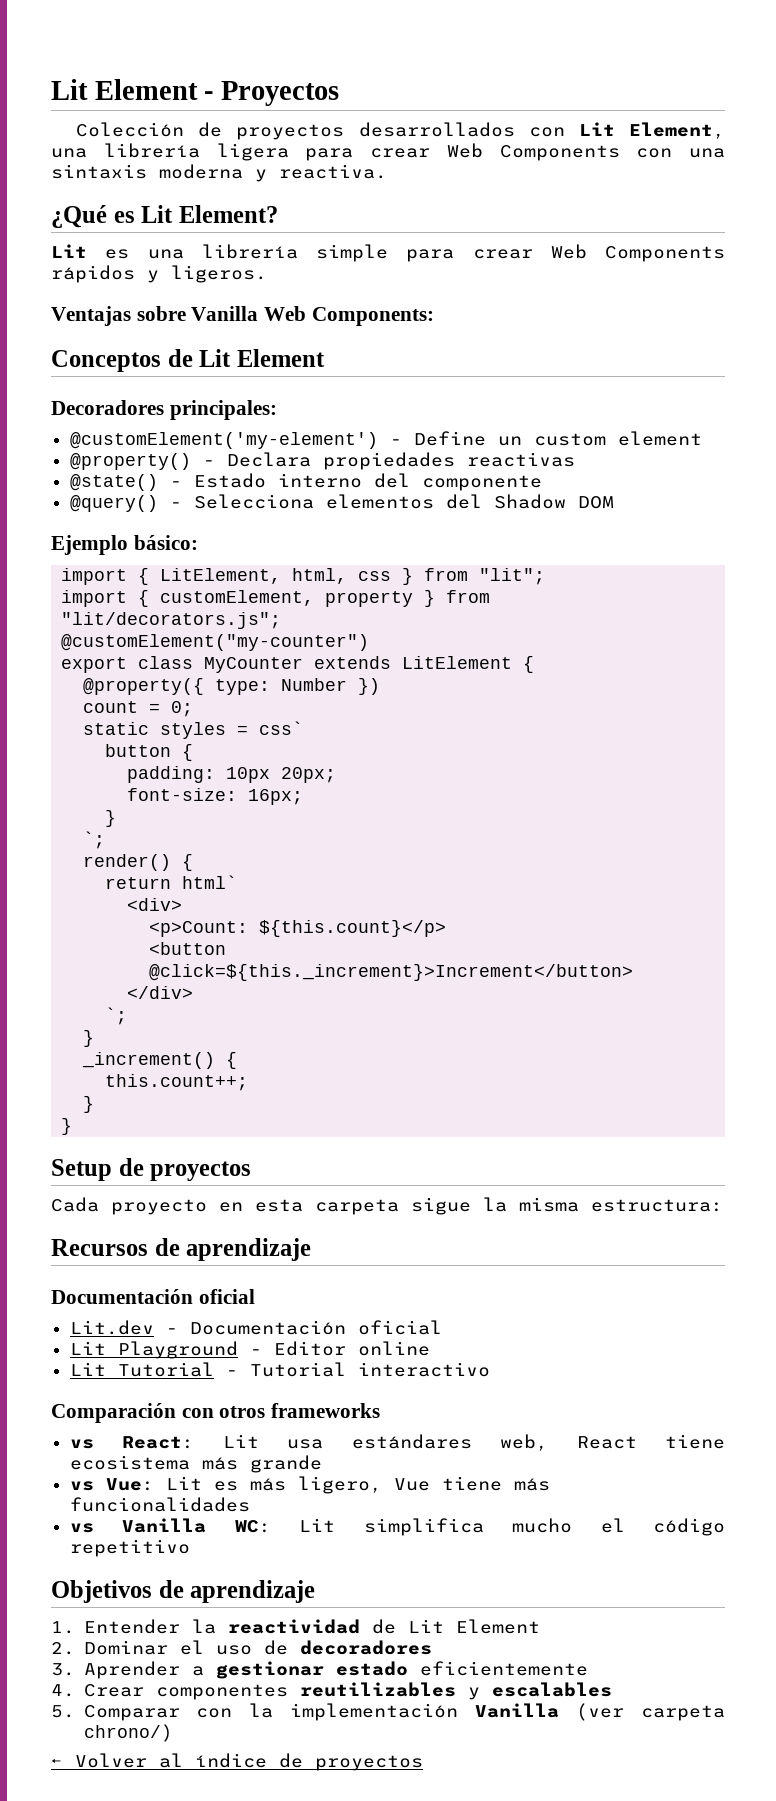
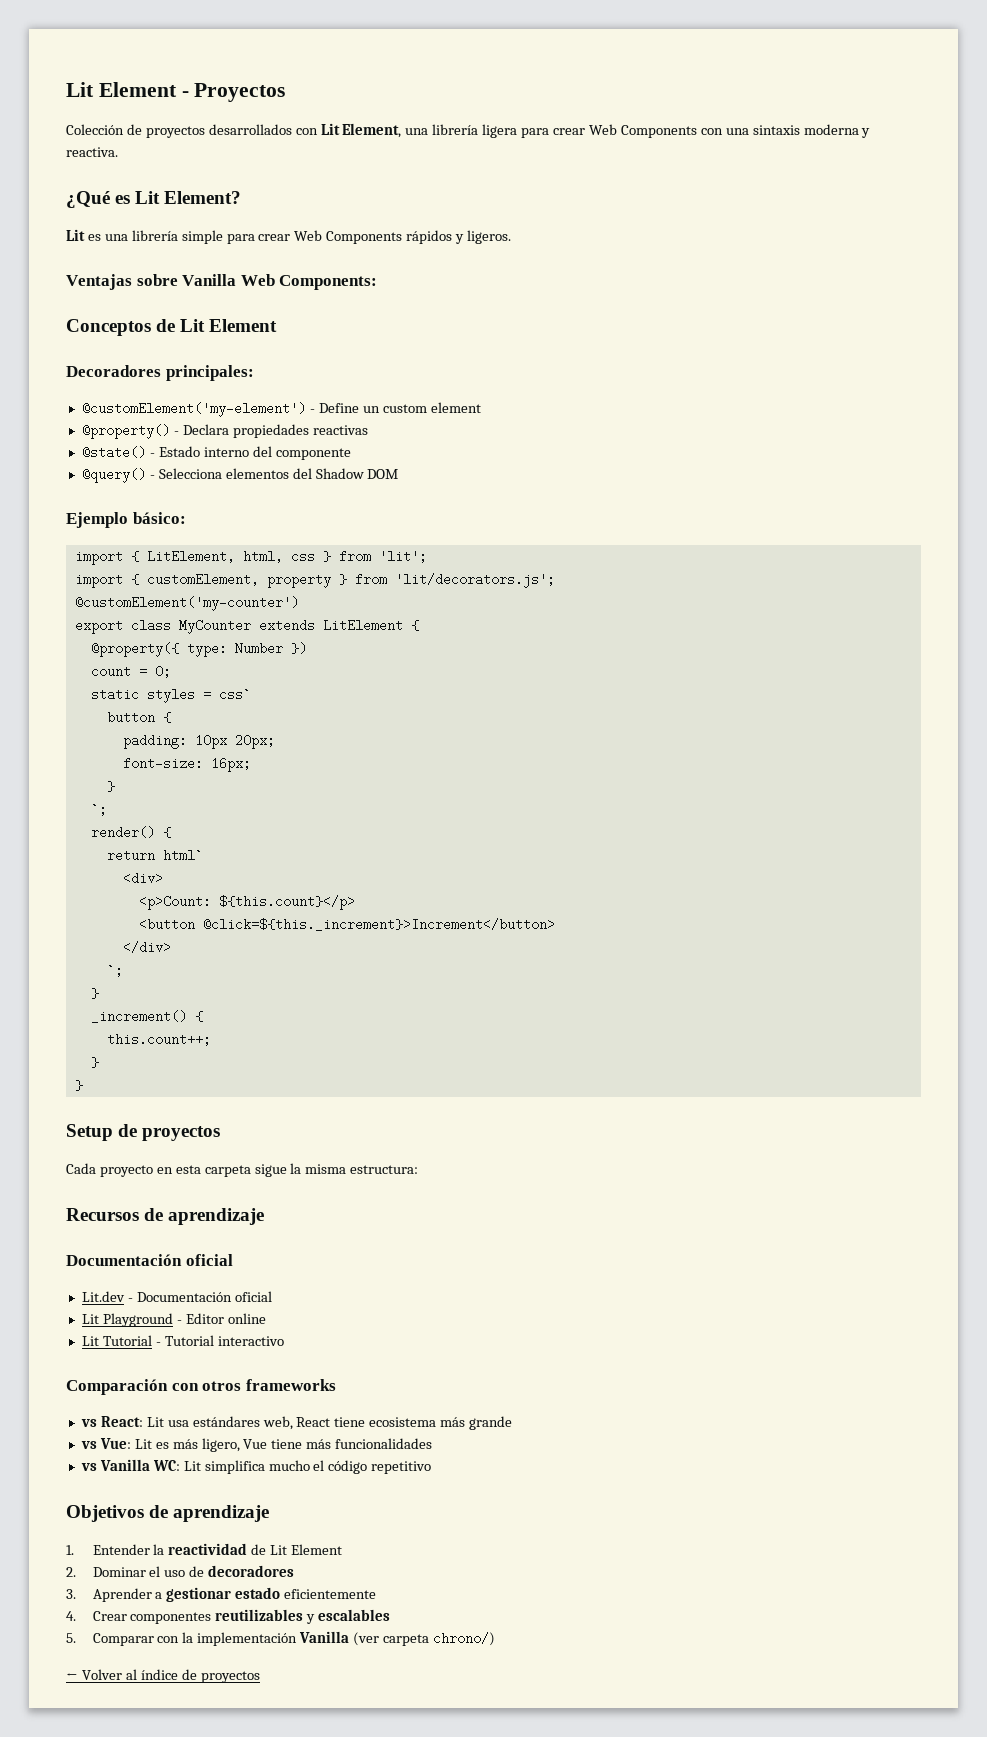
- import { LitElement, html, css } from "lit";
+ import { LitElement, html, css } from 'lit';
- import { customElement, property } from "lit/decorators.js";
- @customElement("my-counter")
+ import { customElement, property } from 'lit/decorators.js';
+ @customElement('my-counter')

